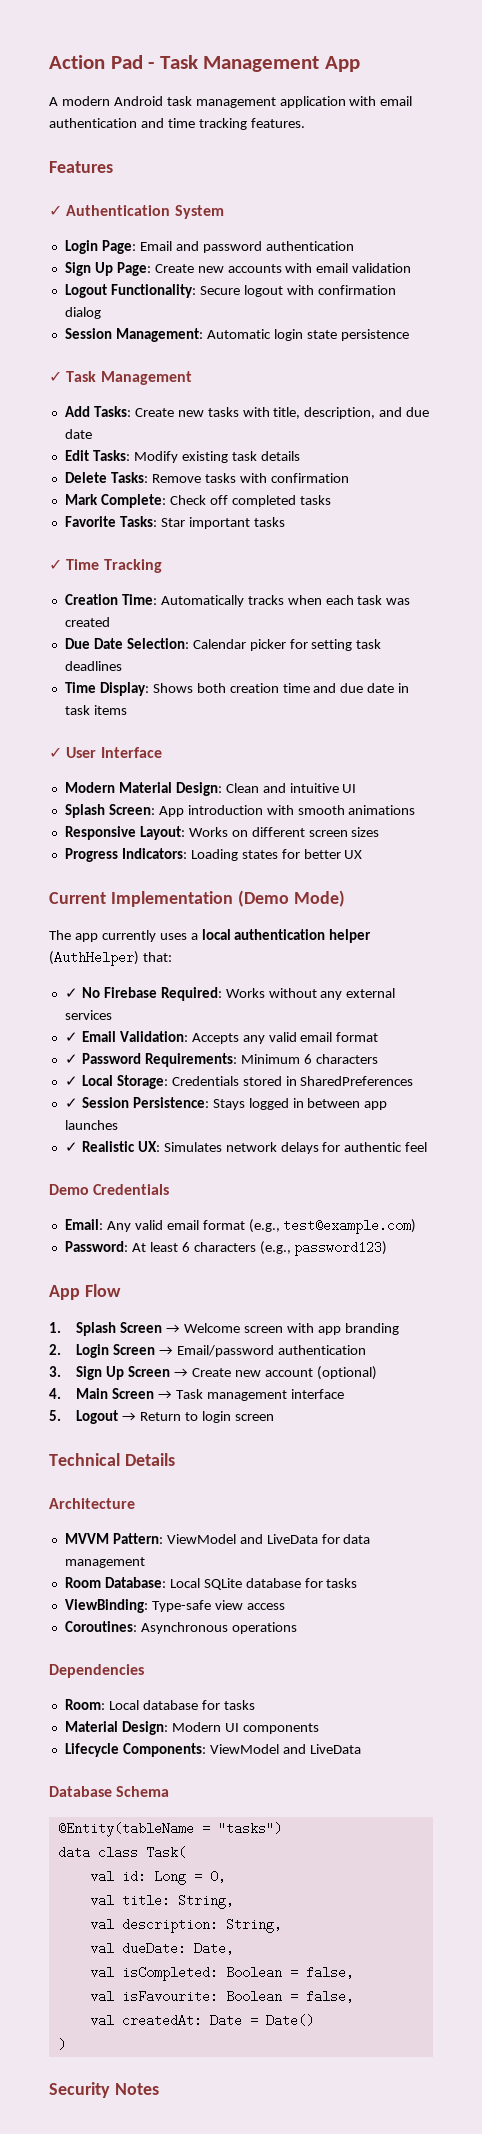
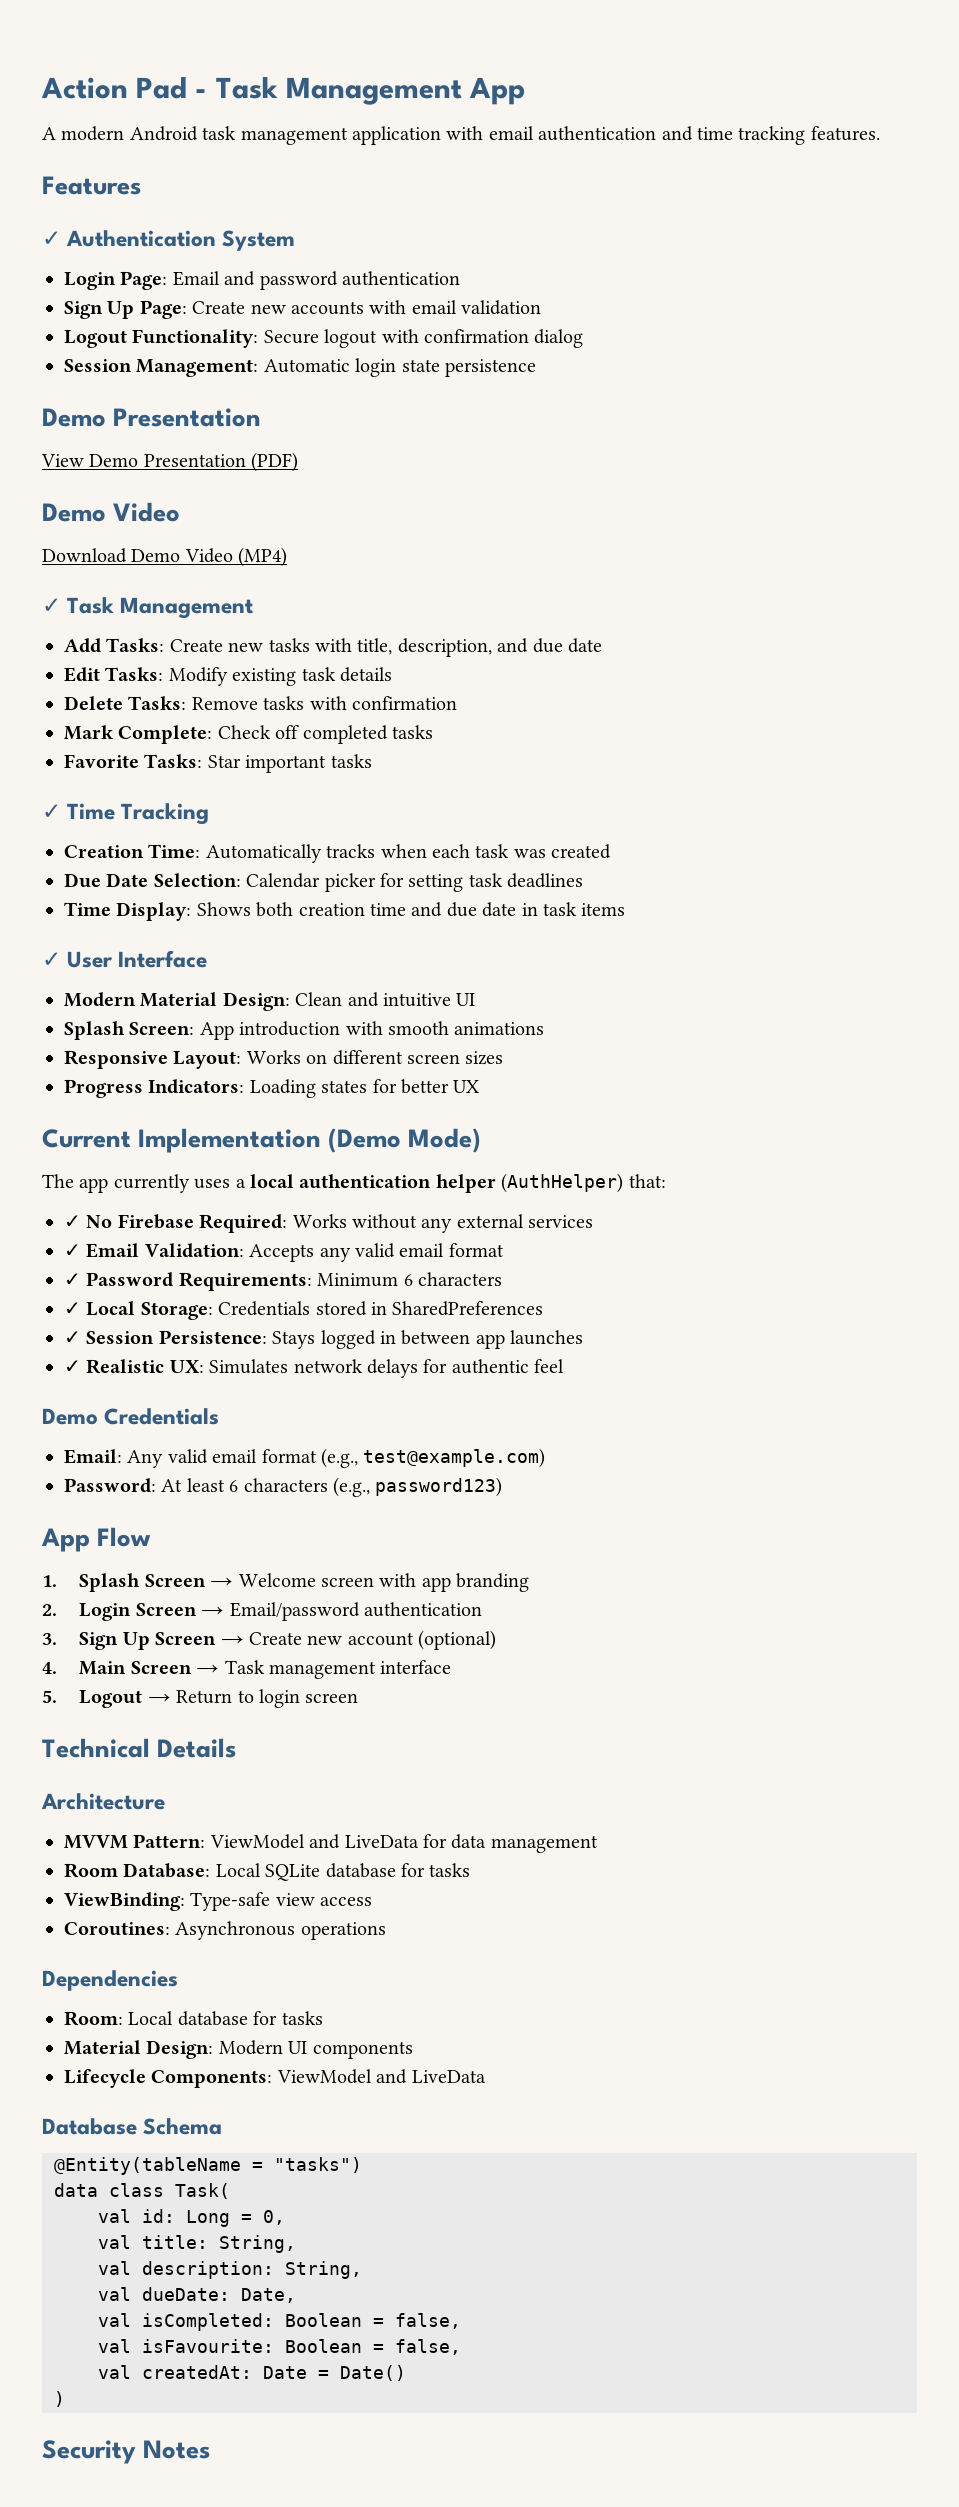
  Session Management: Automatic login state persistence
+ Demo Presentation
+ View Demo Presentation (PDF)
+ Demo Video
+ Download Demo Video (MP4)

